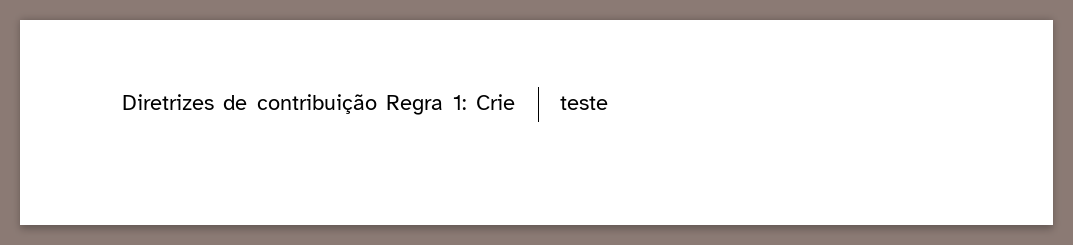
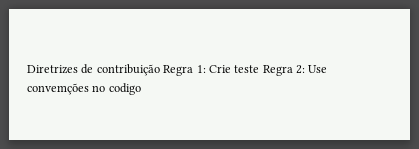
- Diretrizes de contribuição Regra 1: Crie teste
+ Diretrizes de contribuição Regra 1: Crie teste Regra 2: Use convemções no codigo

